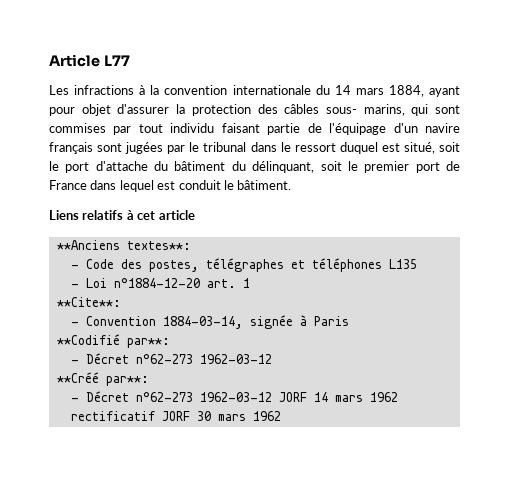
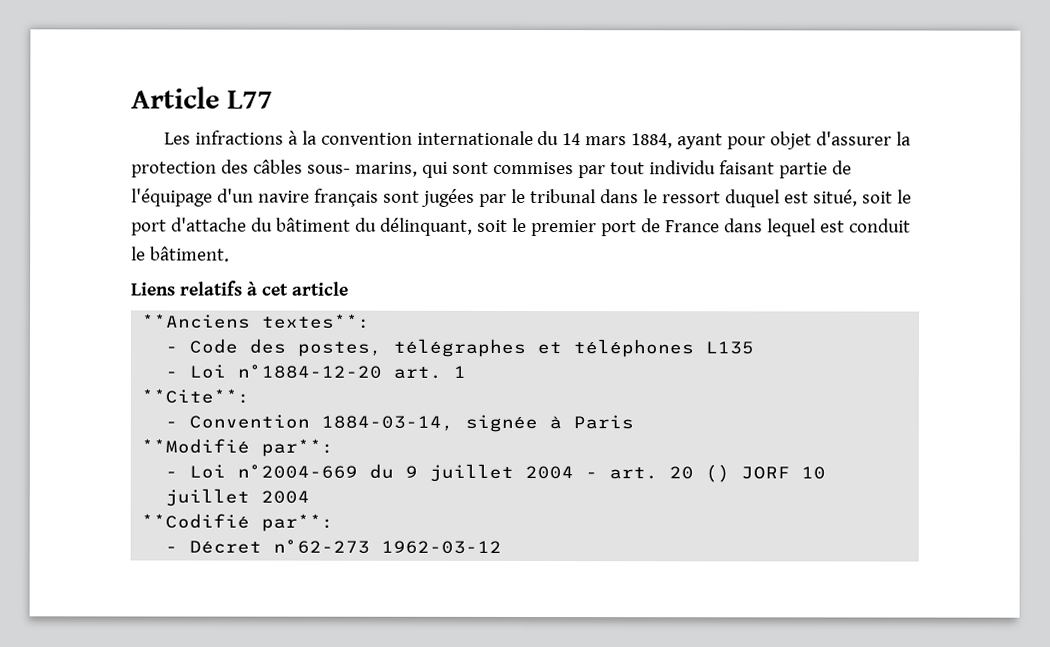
+ **Modifié par**:
+ - Loi n°2004-669 du 9 juillet 2004 - art. 20 () JORF 10 juillet 2004
- **Créé par**:
- - Décret n°62-273 1962-03-12 JORF 14 mars 1962 rectificatif JORF 30 mars 1962

